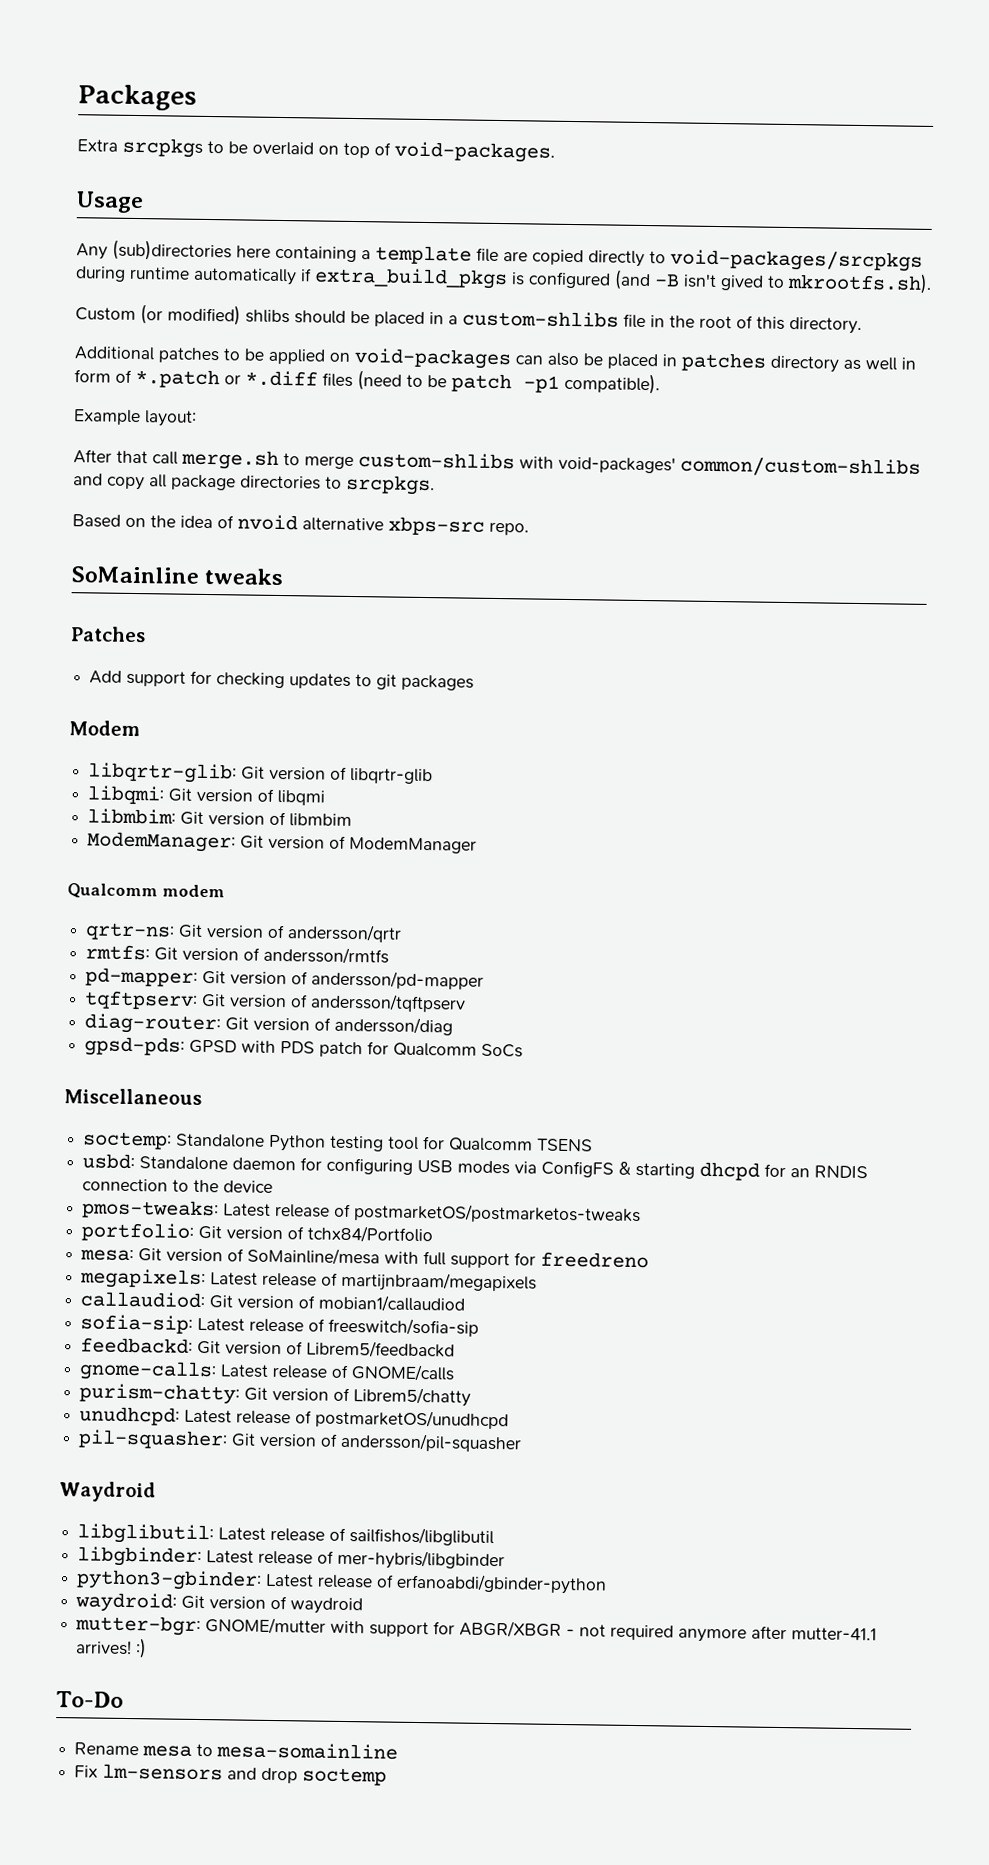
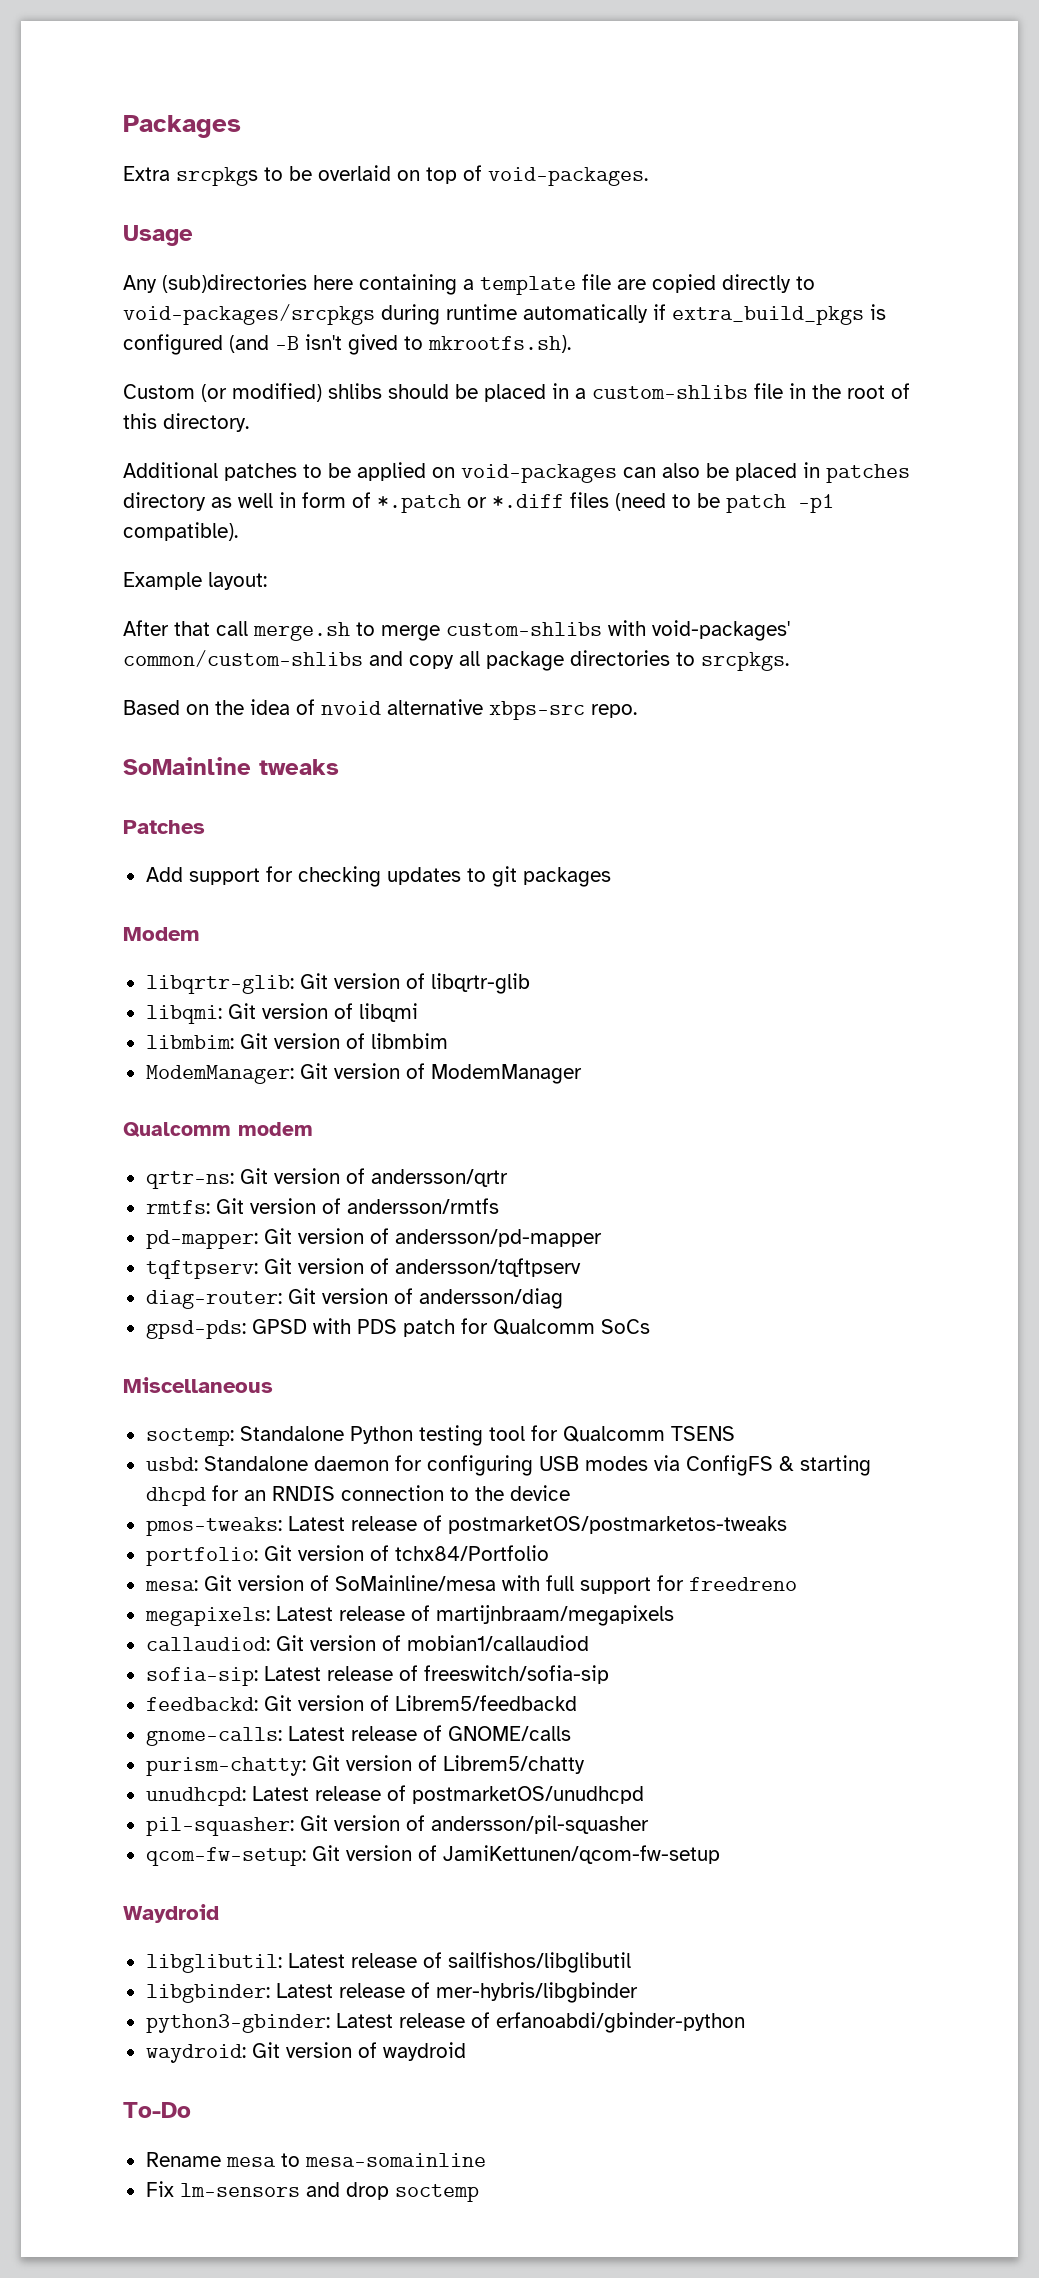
+ qcom-fw-setup: Git version of JamiKettunen/qcom-fw-setup
- mutter-bgr: GNOME/mutter with support for ABGR/XBGR - not required anymore after mutter-41.1 arrives! :)

